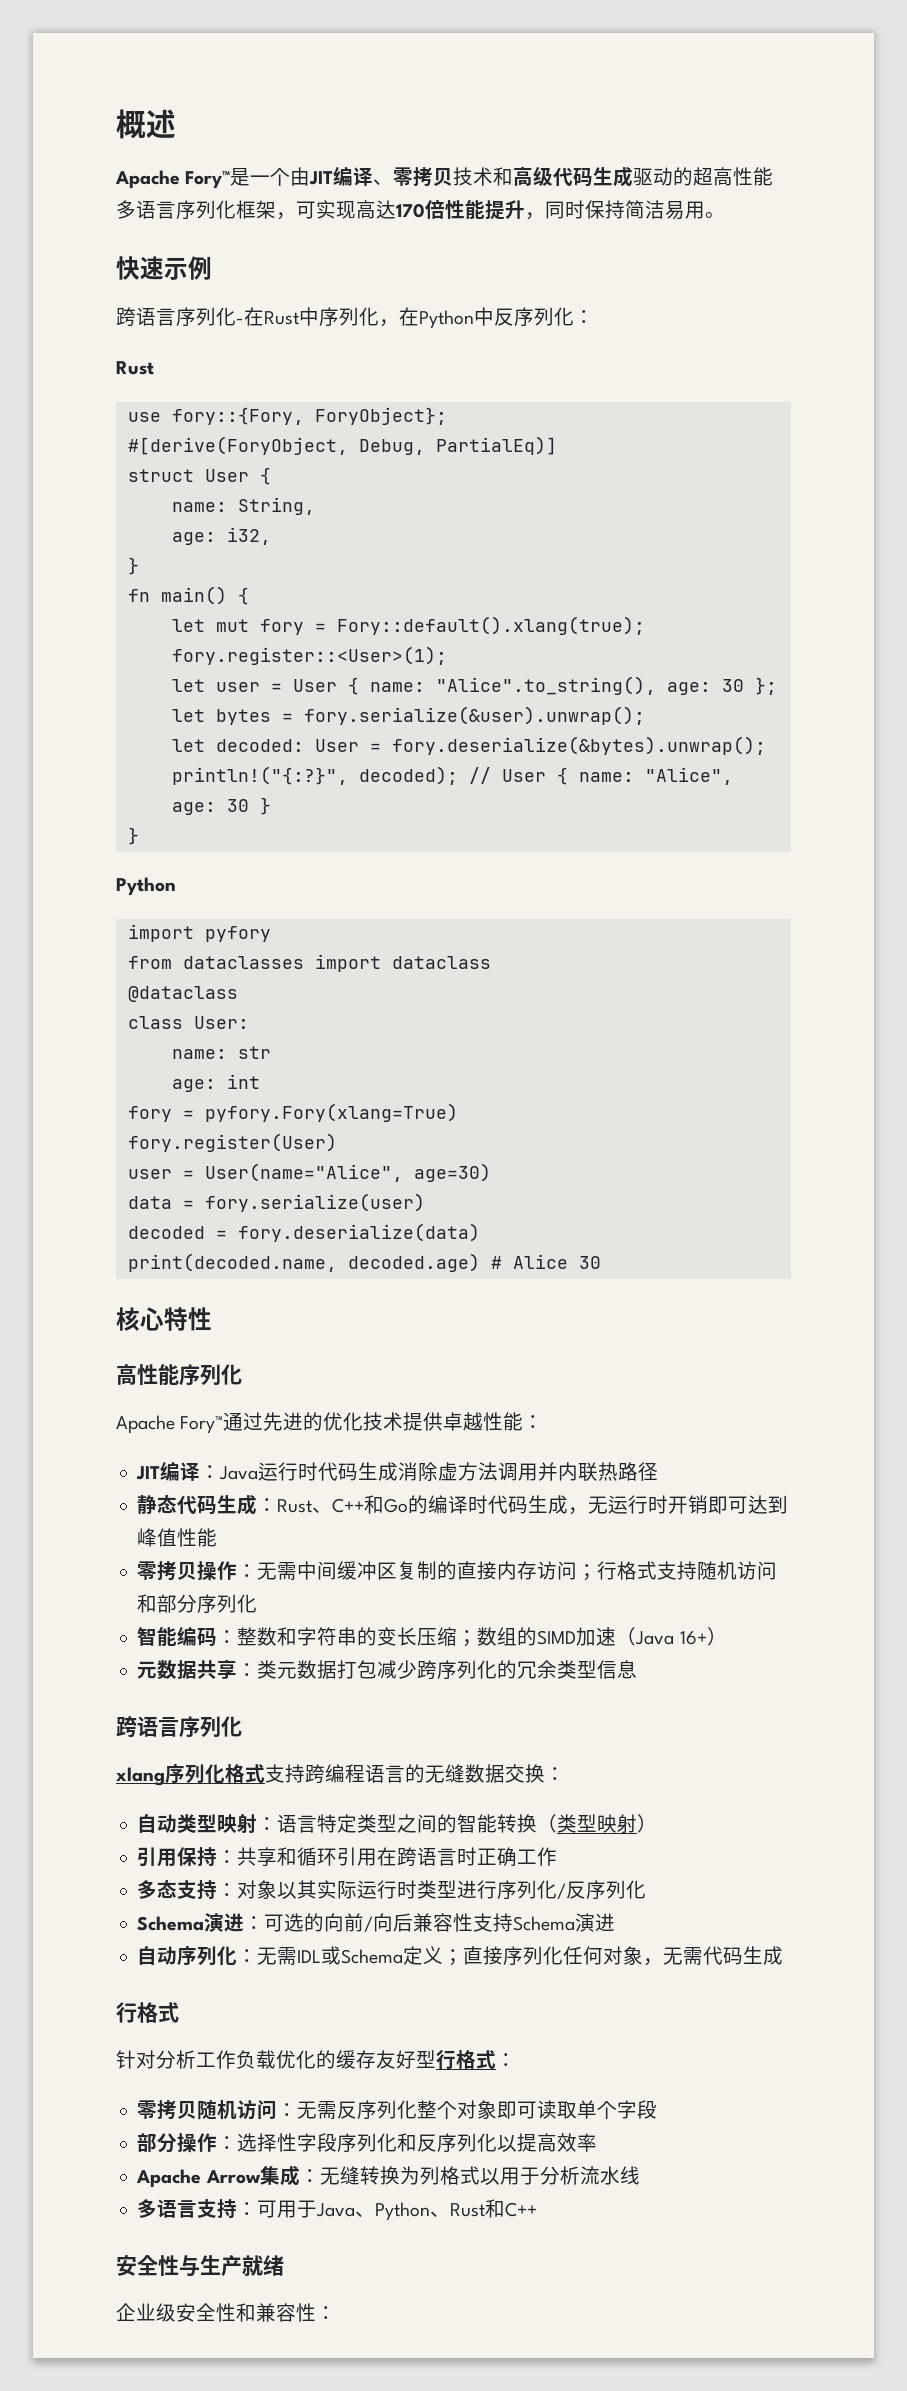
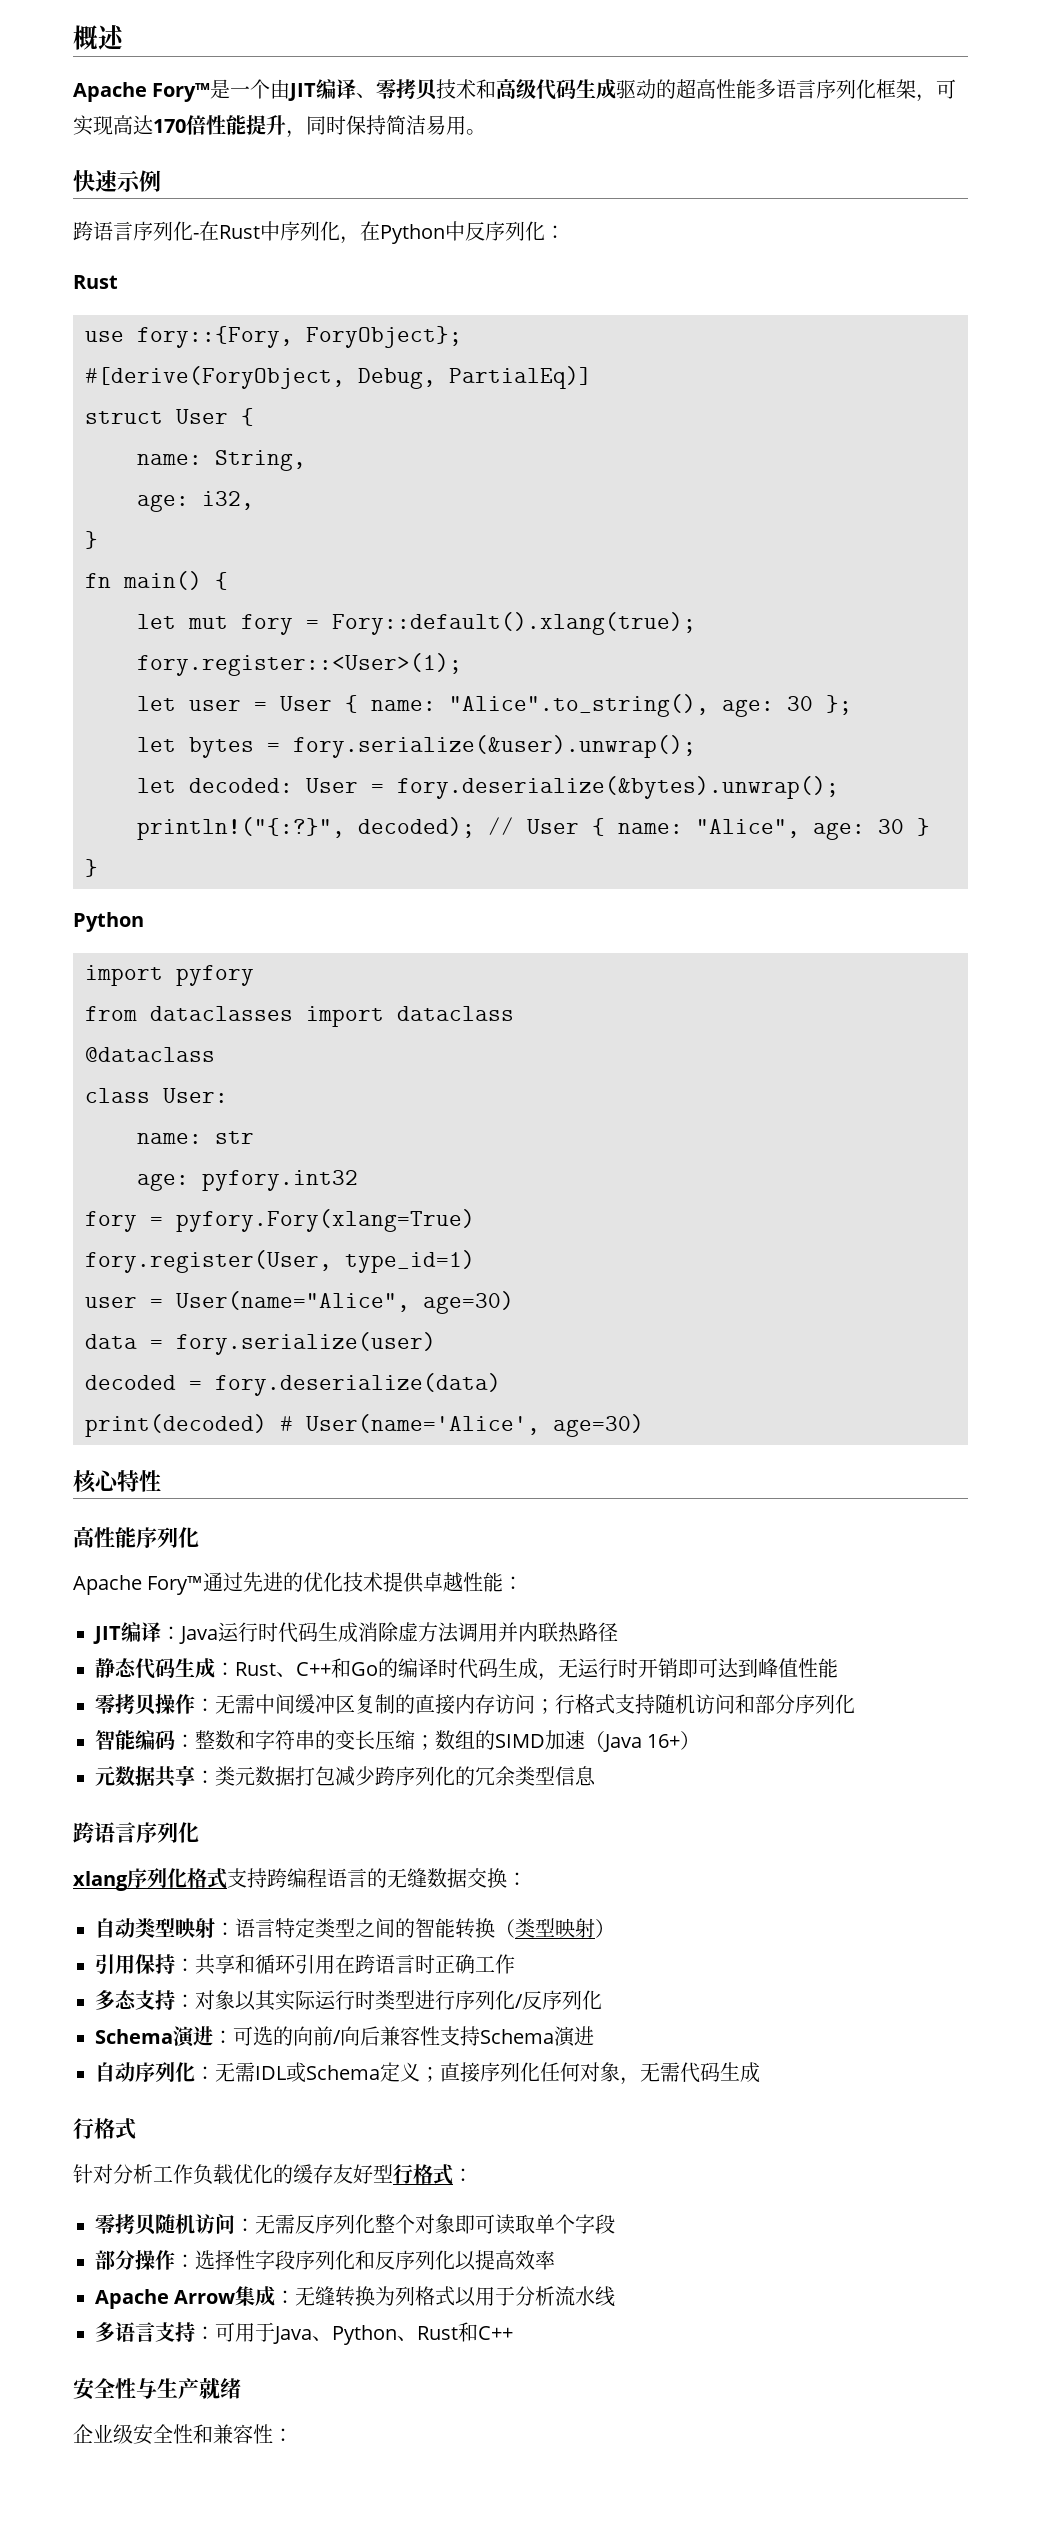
- age: int
+ age: pyfory.int32
- fory.register(User)
+ fory.register(User, type_id=1)
- print(decoded.name, decoded.age) # Alice 30
+ print(decoded) # User(name='Alice', age=30)

